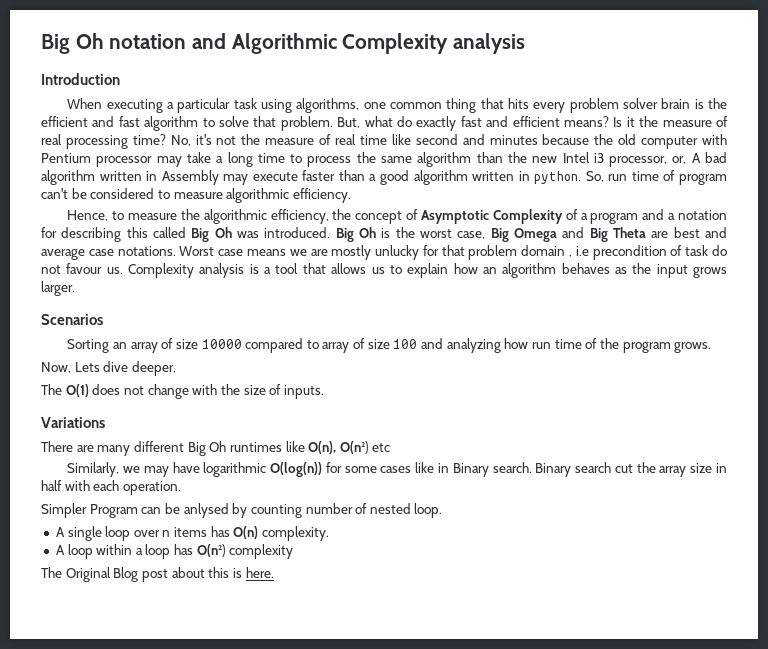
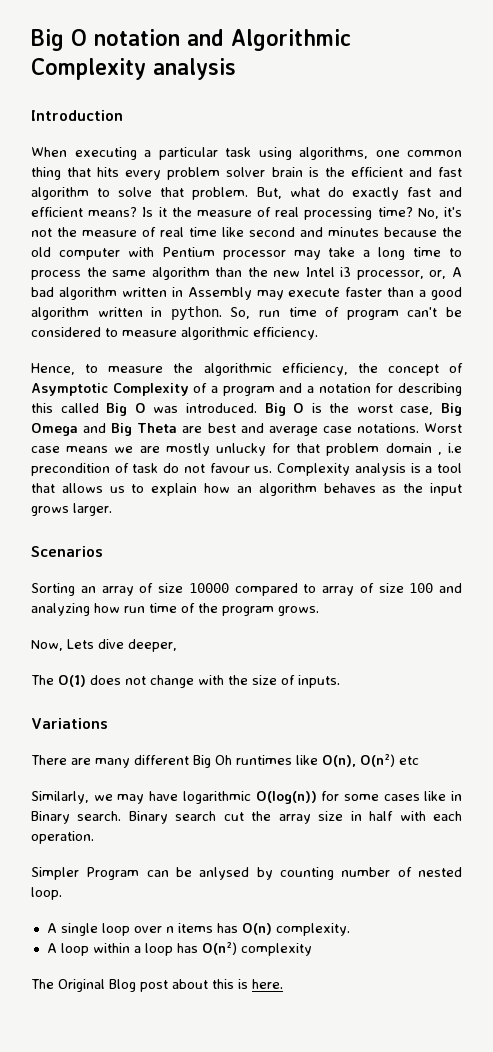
- Big Oh notation and Algorithmic Complexity analysis
+ Big O notation and Algorithmic Complexity analysis
- Hence, to measure the algorithmic efficiency, the concept of Asymptotic Complexity of a program and a notation for describing this called Big Oh was introduced.
+ Hence, to measure the algorithmic efficiency, the concept of Asymptotic Complexity of a program and a notation for describing this called Big O was introduced.
- Big Oh is the worst case, Big Omega and Big Theta are best and average case notations.
+ Big O is the worst case, Big Omega and Big Theta are best and average case notations.

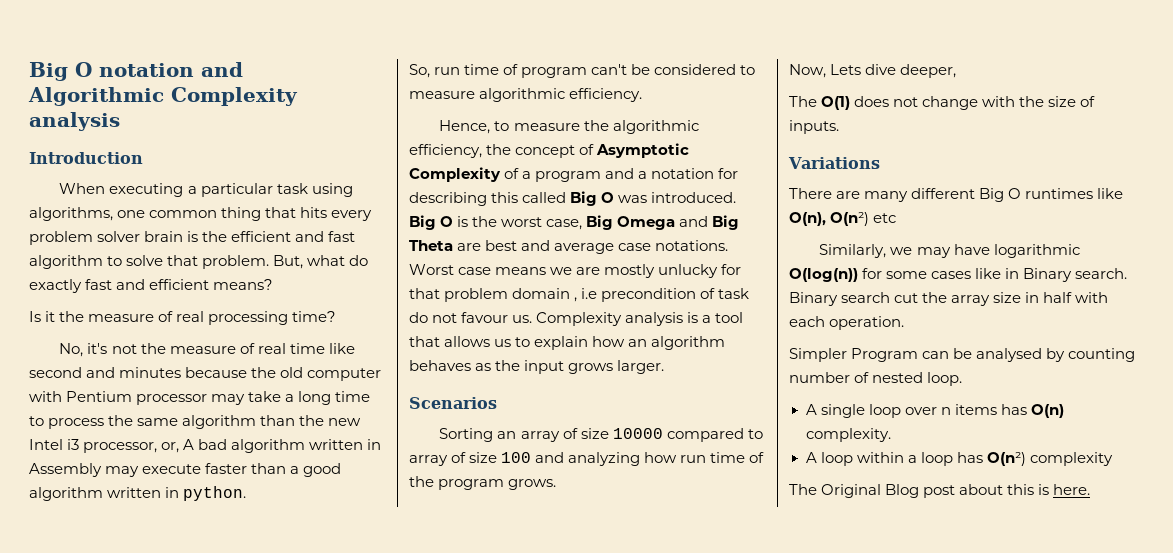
- But, what do exactly fast and efficient means? Is it the measure of real processing time? No, it's not the measure of real time like second and minutes because the old computer with Pentium processor may take a long time to process the same algorithm than the new Intel i3 processor, or, A bad algorithm written in Assembly may execute faster than a good algorithm written in python. So, run time of program can't be considered to measure algorithmic efficiency.
+ But, what do exactly fast and efficient means?
+ Is it the measure of real processing time?
+ No, it's not the measure of real time like second and minutes because the old computer with Pentium processor may take a long time to process the same algorithm than the new Intel i3 processor, or, A bad algorithm written in Assembly may execute faster than a good algorithm written in python.
+ So, run time of program can't be considered to measure algorithmic efficiency.
- There are many different Big Oh runtimes like O(n), O(n²) etc
+ There are many different Big O runtimes like O(n), O(n²) etc
- Simpler Program can be anlysed by counting number of nested loop.
+ Simpler Program can be analysed by counting number of nested loop.

